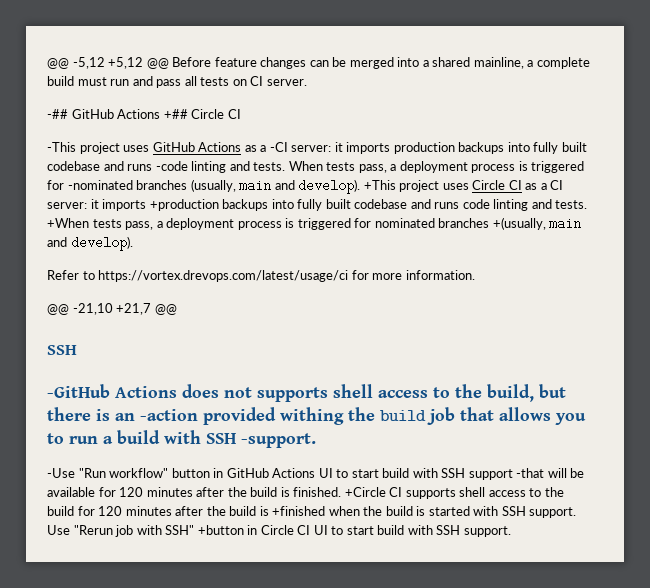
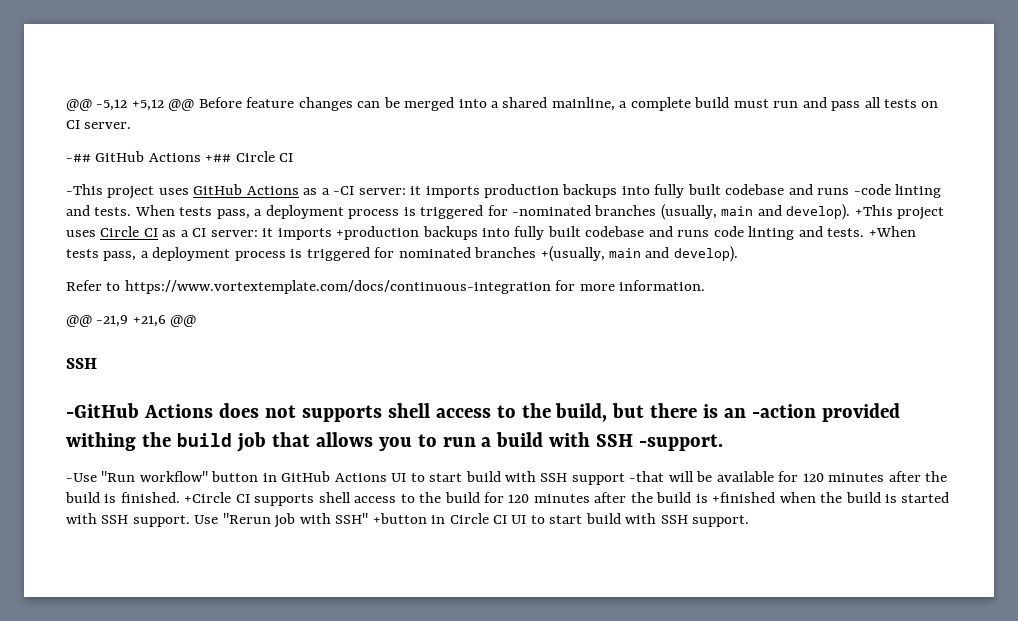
- Refer to https://vortex.drevops.com/latest/usage/ci for more information.
+ Refer to https://www.vortextemplate.com/docs/continuous-integration for more information.
- @@ -21,10 +21,7 @@
+ @@ -21,9 +21,6 @@

